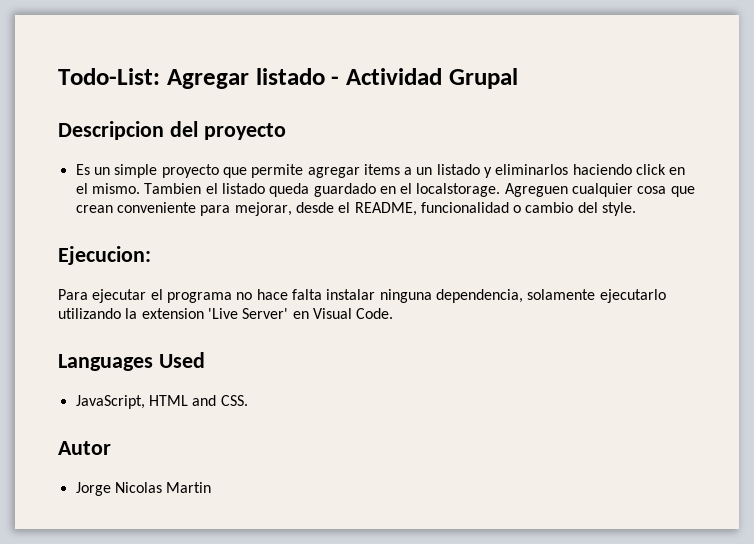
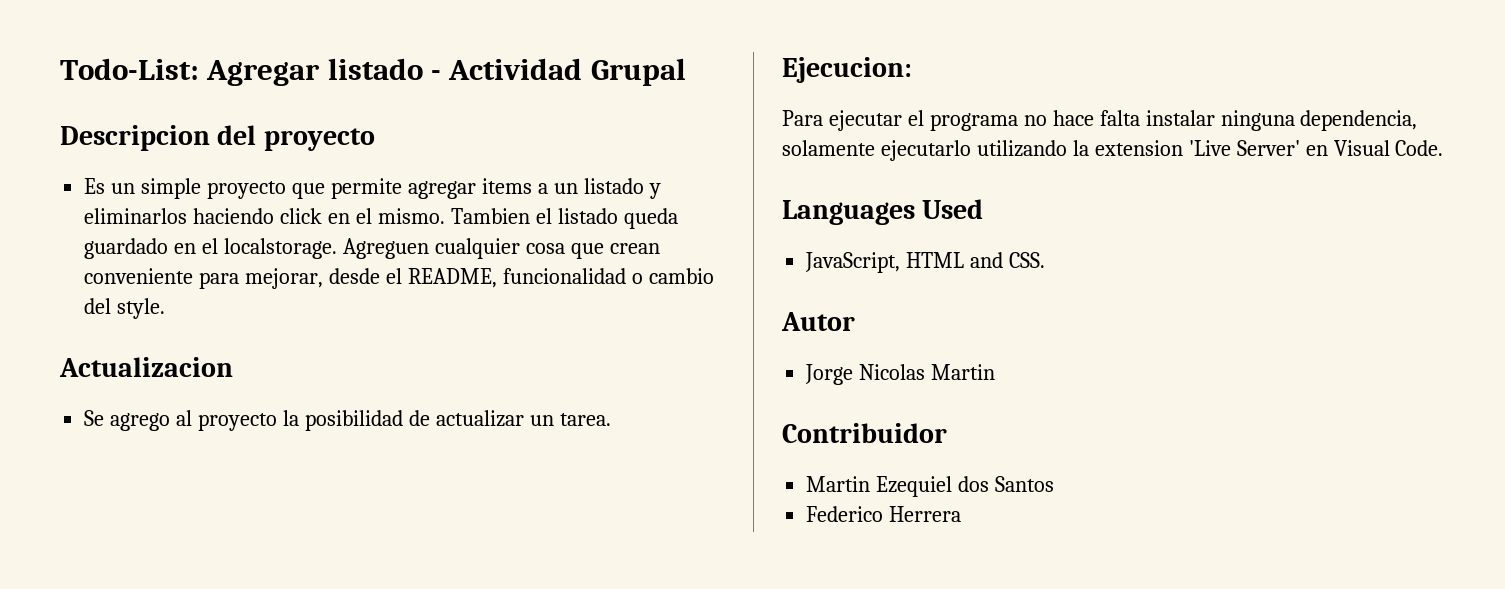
+ Actualizacion
+ Se agrego al proyecto la posibilidad de actualizar un tarea.
+ Contribuidor
+ Martin Ezequiel dos Santos
+ Federico Herrera

